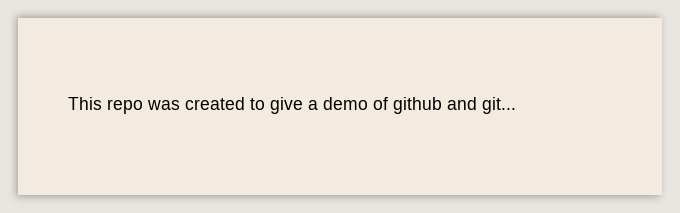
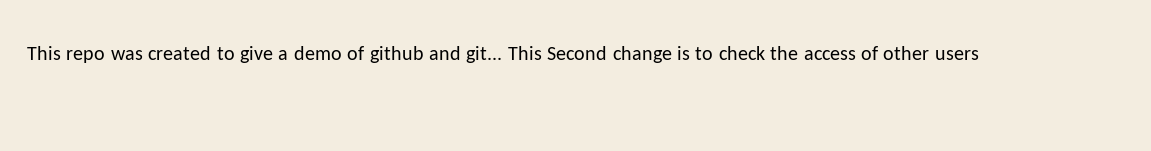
+ This Second change is to check the access of other users

